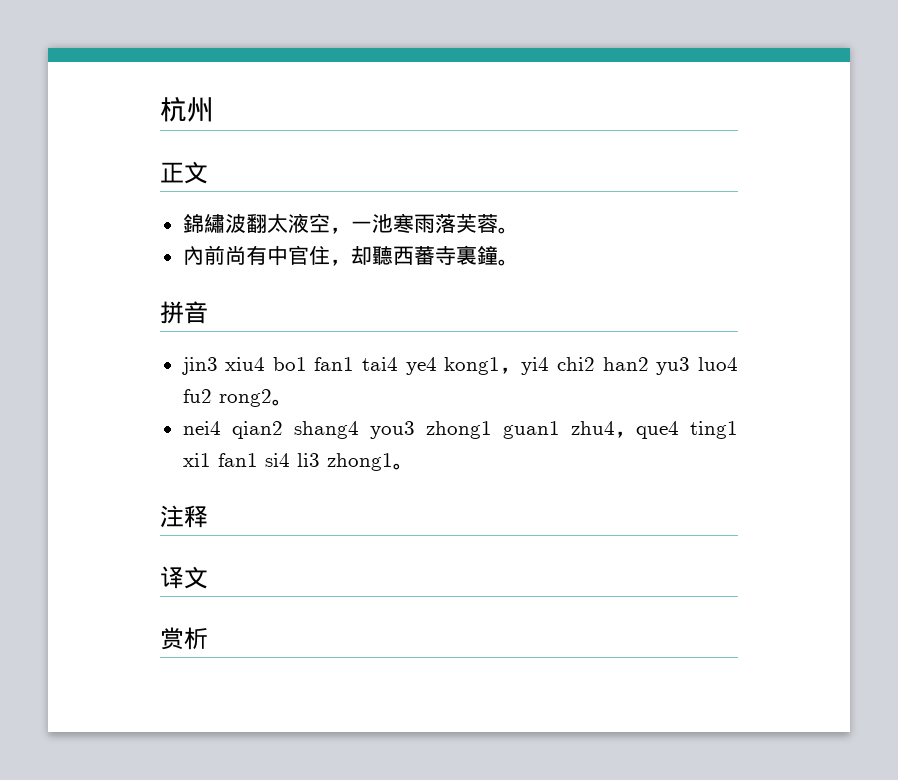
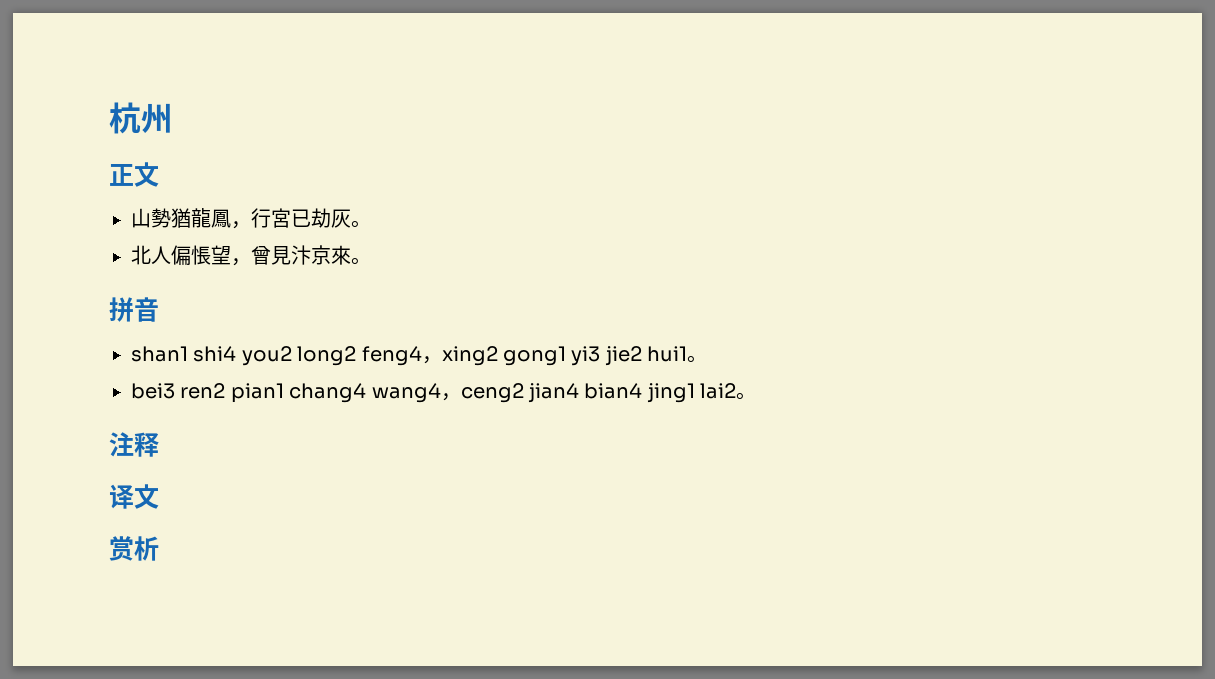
- 錦繡波翻太液空，一池寒雨落芙蓉。
- 內前尚有中官住，却聽西蕃寺裏鐘。
+ 山勢猶龍鳳，行宮已劫灰。
+ 北人偏悵望，曾見汴京來。
  拼音
- jin3 xiu4 bo1 fan1 tai4 ye4 kong1，yi4 chi2 han2 yu3 luo4 fu2 rong2。
- nei4 qian2 shang4 you3 zhong1 guan1 zhu4，que4 ting1 xi1 fan1 si4 li3 zhong1。
+ shan1 shi4 you2 long2 feng4，xing2 gong1 yi3 jie2 hui1。
+ bei3 ren2 pian1 chang4 wang4，ceng2 jian4 bian4 jing1 lai2。

